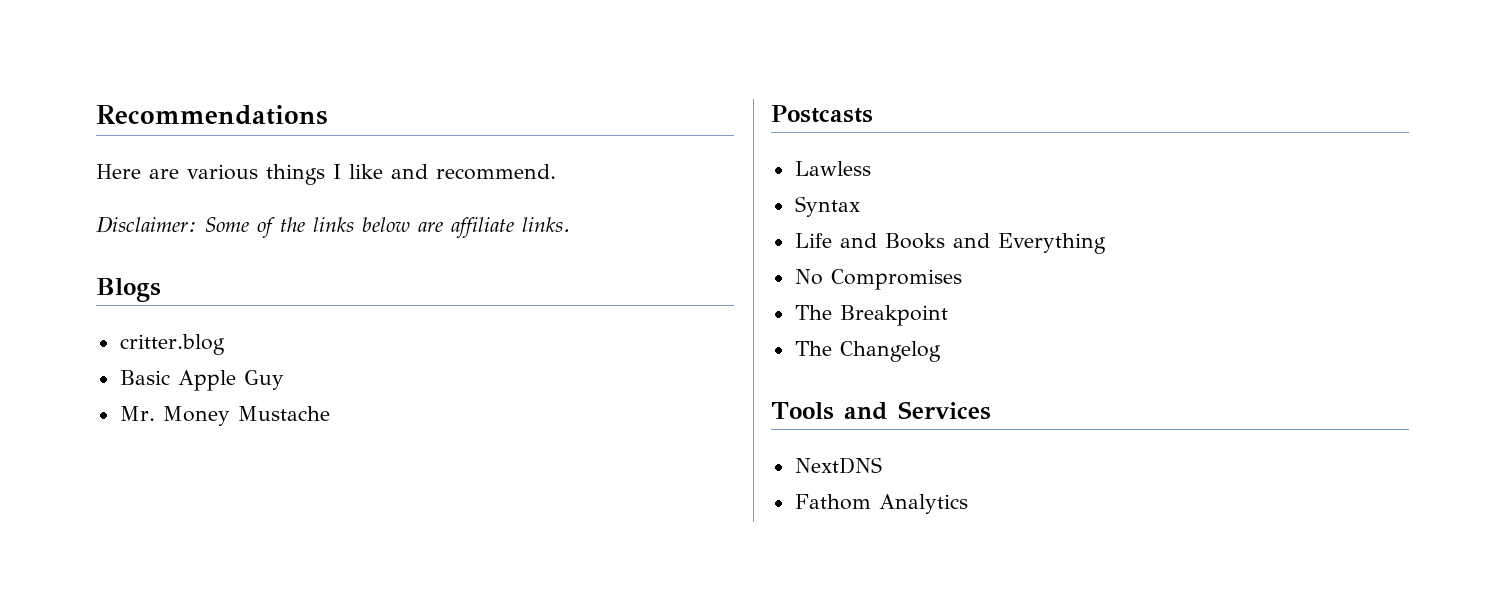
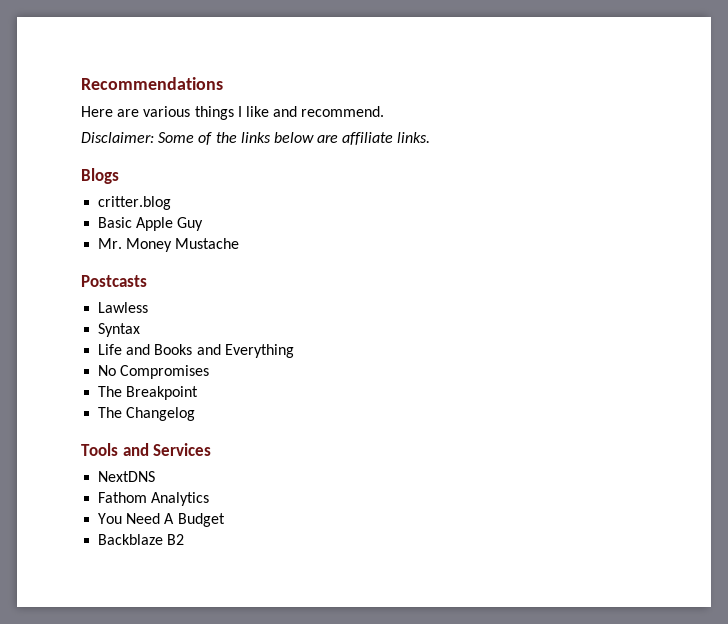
+ You Need A Budget
+ Backblaze B2

